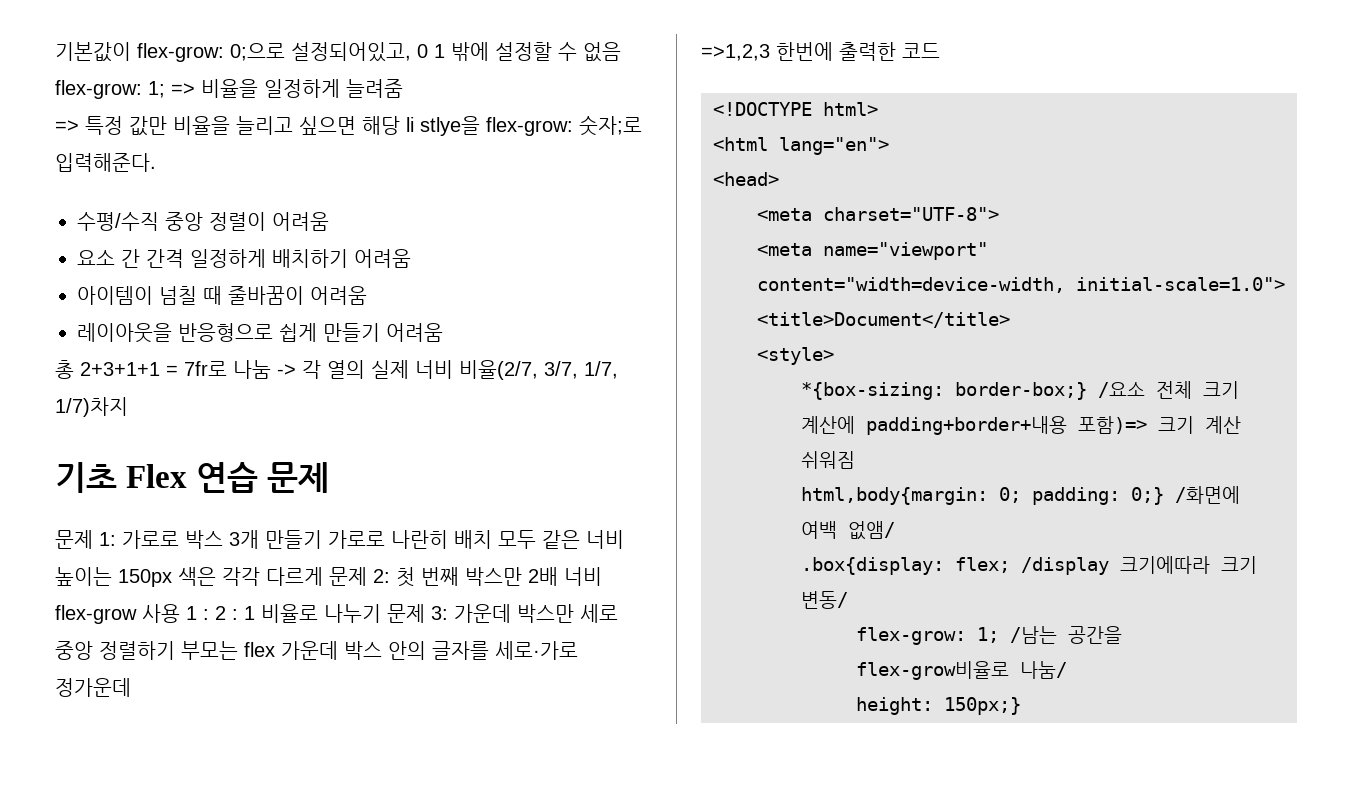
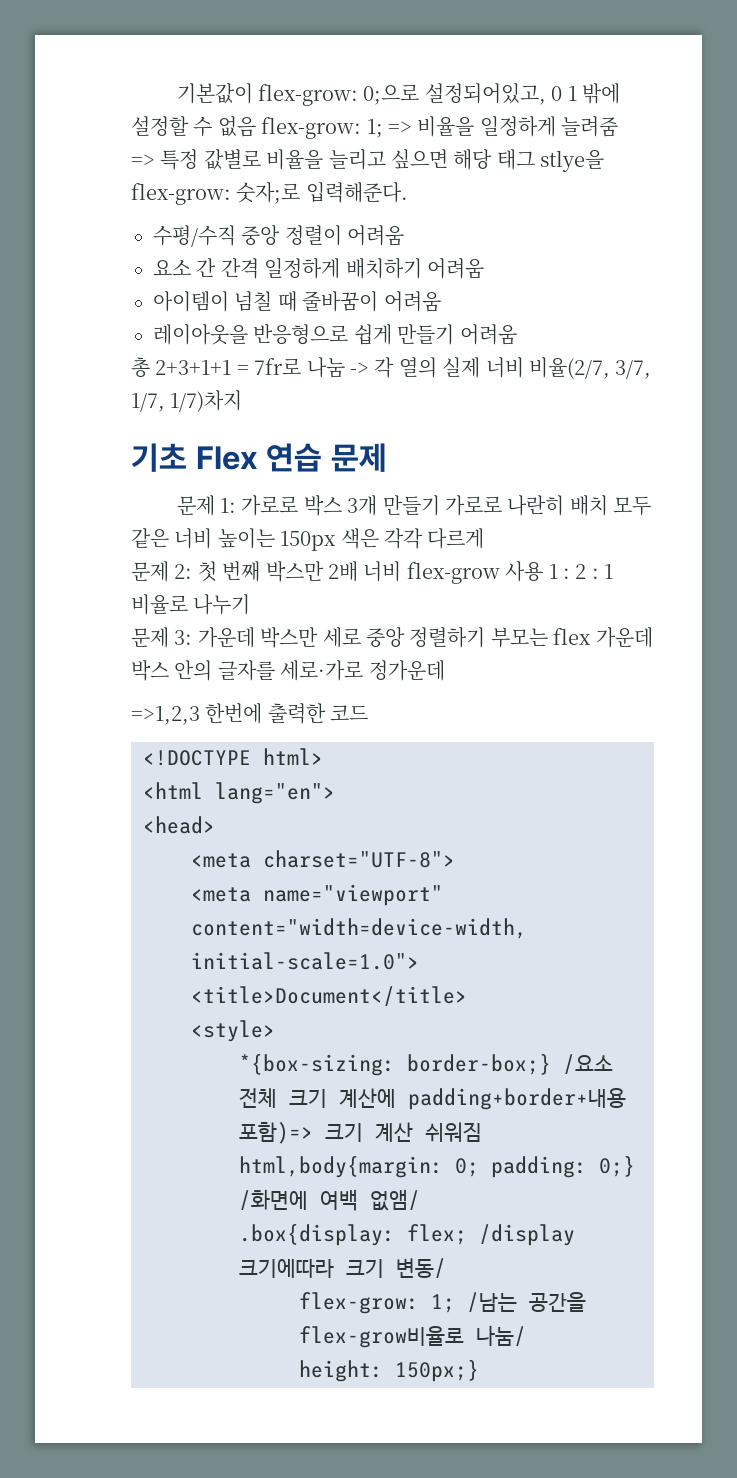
- => 특정 값만 비율을 늘리고 싶으면 해당 li stlye을 flex-grow: 숫자;로 입력해준다.
+ => 특정 값별로 비율을 늘리고 싶으면 해당 태그 stlye을 flex-grow: 숫자;로 입력해준다.
- 문제 1: 가로로 박스 3개 만들기 가로로 나란히 배치 모두 같은 너비 높이는 150px 색은 각각 다르게 문제 2: 첫 번째 박스만 2배 너비 flex-grow 사용 1 : 2 : 1 비율로 나누기 문제 3: 가운데 박스만 세로 중앙 정렬하기 부모는 flex 가운데 박스 안의 글자를 세로·가로 정가운데
+ 문제 1: 가로로 박스 3개 만들기 가로로 나란히 배치 모두 같은 너비 높이는 150px 색은 각각 다르게
+ 문제 2: 첫 번째 박스만 2배 너비 flex-grow 사용 1 : 2 : 1 비율로 나누기
+ 문제 3: 가운데 박스만 세로 중앙 정렬하기 부모는 flex 가운데 박스 안의 글자를 세로·가로 정가운데

